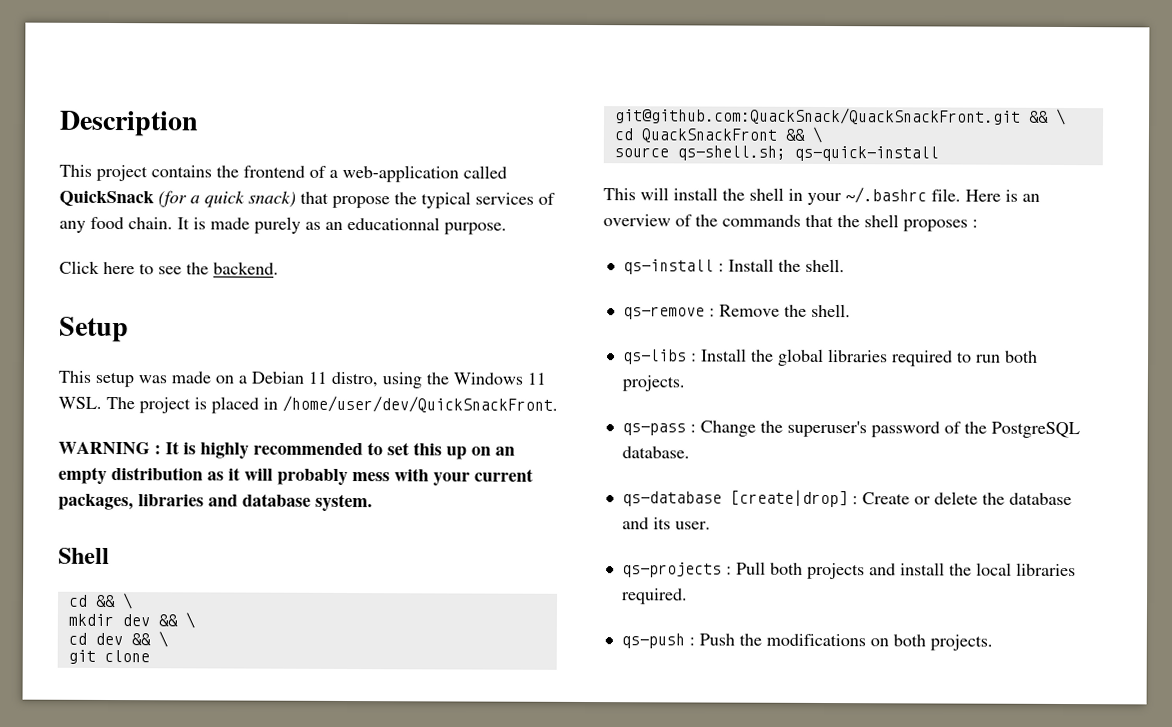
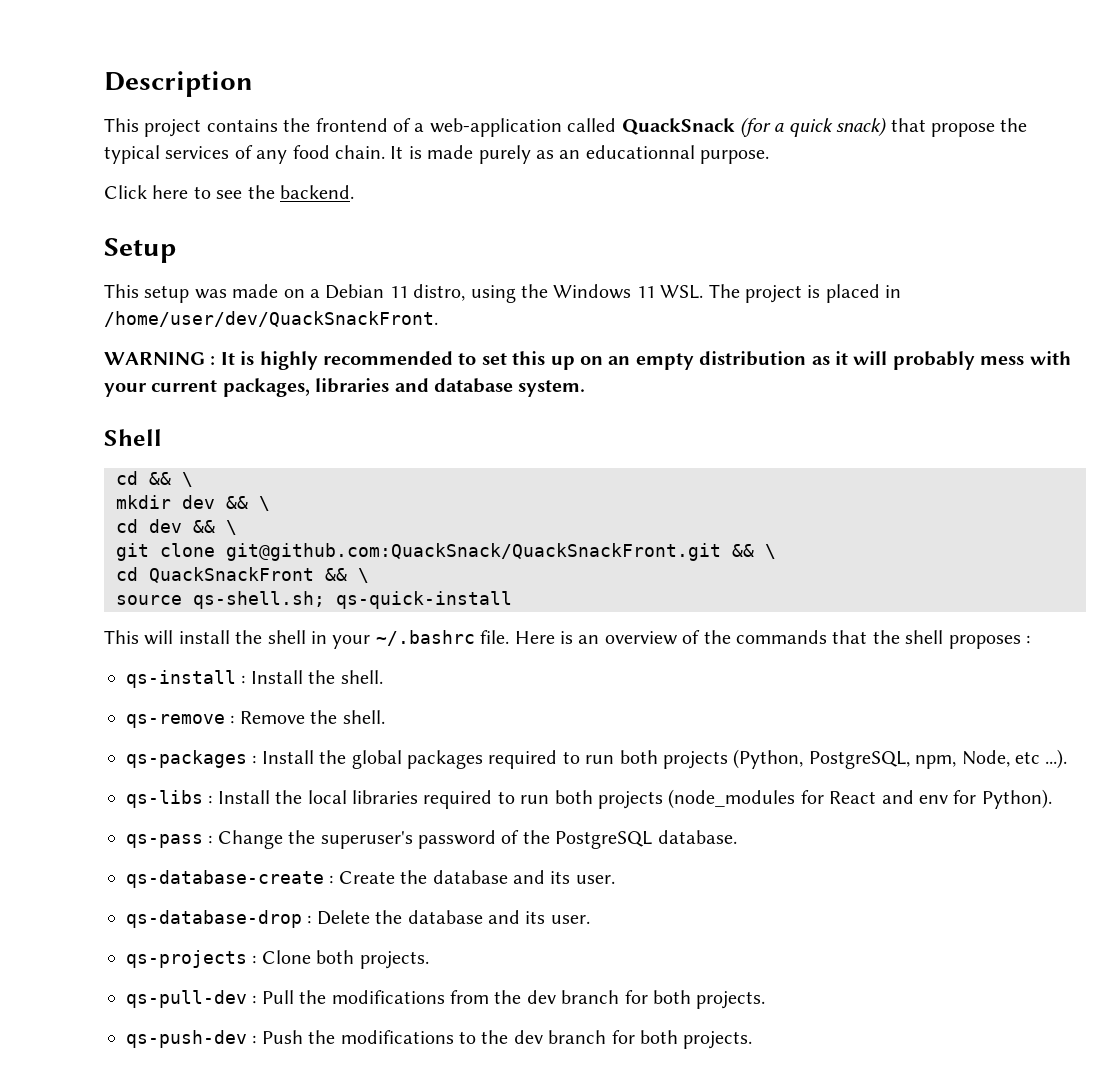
- This project contains the frontend of a web-application called QuickSnack (for a quick snack) that propose the typical services of any food chain.
+ This project contains the frontend of a web-application called QuackSnack (for a quick snack) that propose the typical services of any food chain.
- This setup was made on a Debian 11 distro, using the Windows 11 WSL. The project is placed in /home/user/dev/QuickSnackFront.
+ This setup was made on a Debian 11 distro, using the Windows 11 WSL. The project is placed in /home/user/dev/QuackSnackFront.
+ qs-packages : Install the global packages required to run both projects (Python, PostgreSQL, npm, Node, etc ...).
- qs-libs : Install the global libraries required to run both projects.
+ qs-libs : Install the local libraries required to run both projects (node_modules for React and env for Python).
- qs-database [create|drop] : Create or delete the database and its user.
+ qs-database-create : Create the database and its user.
+ qs-database-drop : Delete the database and its user.
- qs-projects : Pull both projects and install the local libraries required.
- qs-push : Push the modifications on both projects.
+ qs-projects : Clone both projects.
+ qs-pull-dev : Pull the modifications from the dev branch for both projects.
+ qs-push-dev : Push the modifications to the dev branch for both projects.

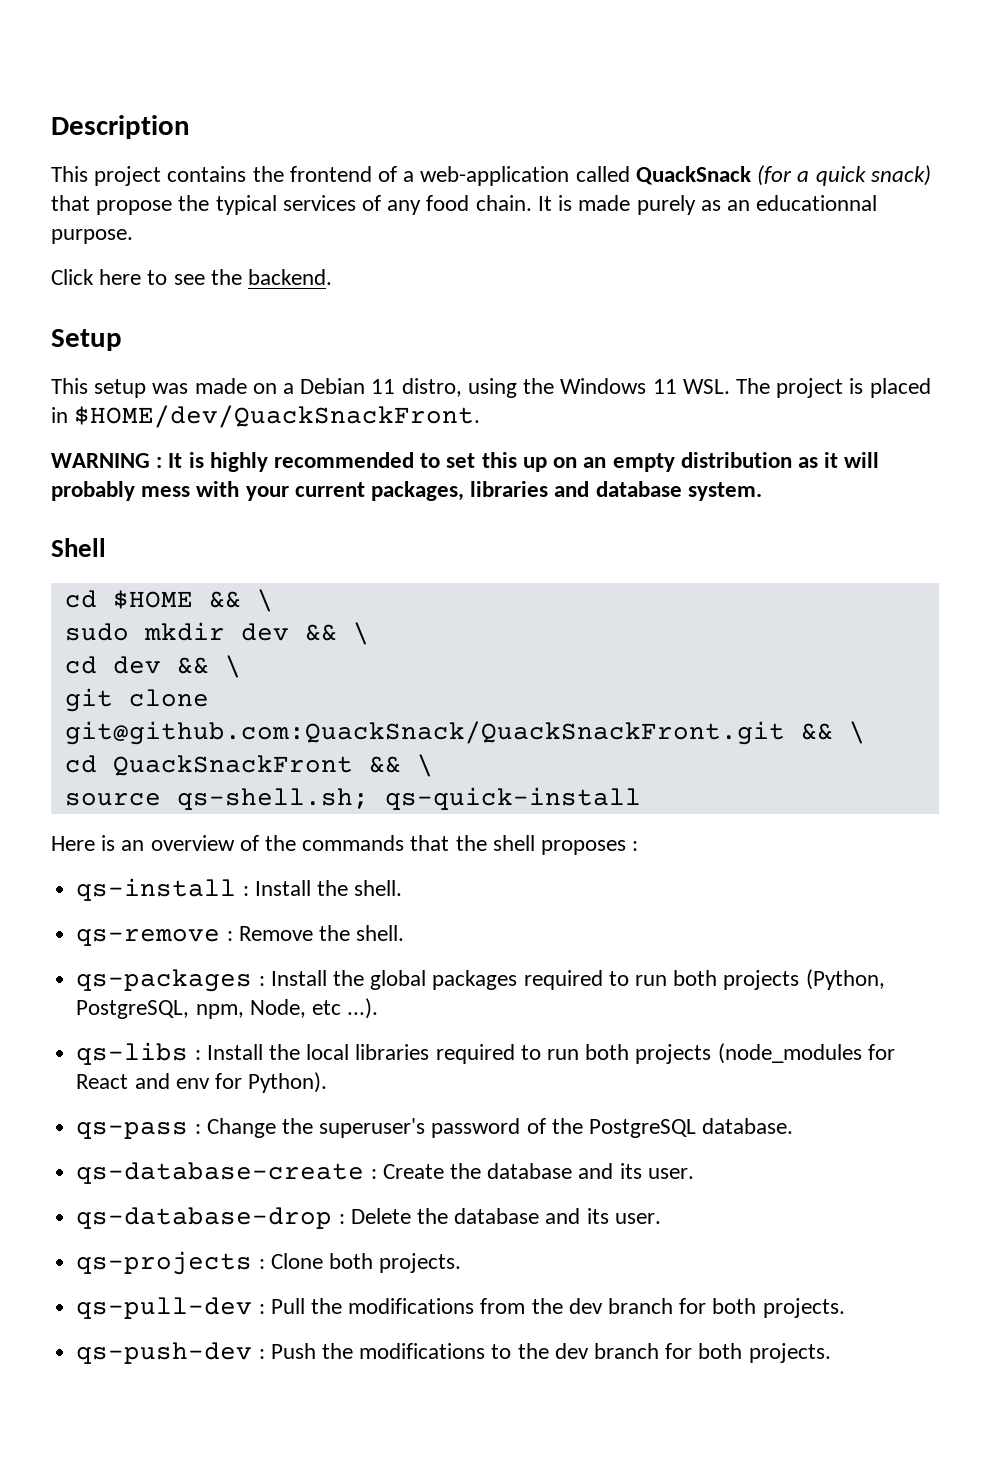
- This setup was made on a Debian 11 distro, using the Windows 11 WSL. The project is placed in /home/user/dev/QuackSnackFront.
+ This setup was made on a Debian 11 distro, using the Windows 11 WSL. The project is placed in $HOME/dev/QuackSnackFront.
- cd && \
- mkdir dev && \
+ cd $HOME && \
+ sudo mkdir dev && \
- This will install the shell in your ~/.bashrc file.

